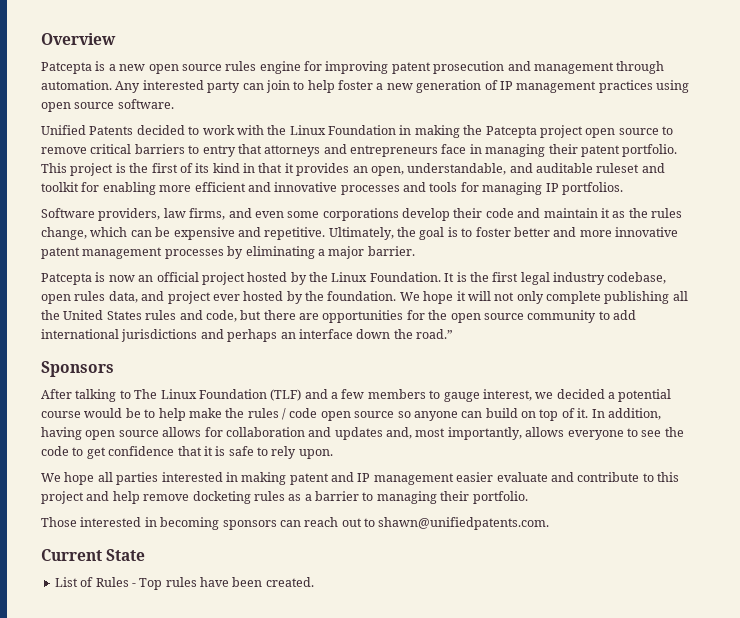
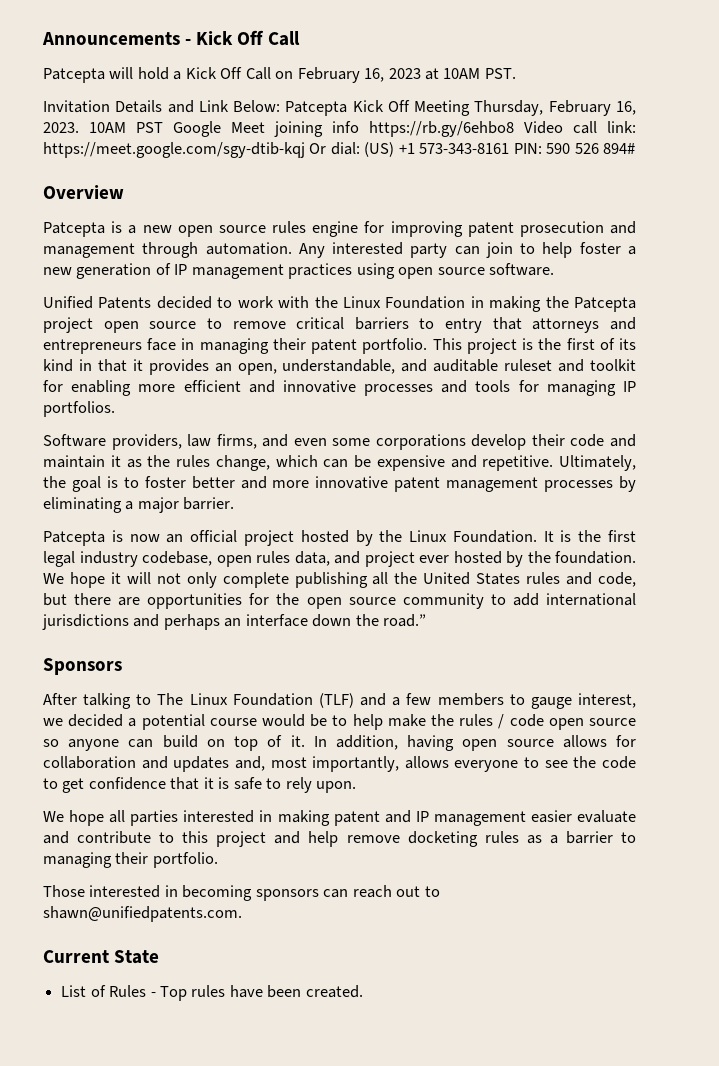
+ Announcements - Kick Off Call
+ Patcepta will hold a Kick Off Call on February 16, 2023 at 10AM PST.
+ Invitation Details and Link Below: Patcepta Kick Off Meeting Thursday, February 16, 2023. 10AM PST Google Meet joining info https://rb.gy/6ehbo8 Video call link: https://meet.google.com/sgy-dtib-kqj Or dial: (US) +1 573-343-8161 PIN: 590 526 894#

